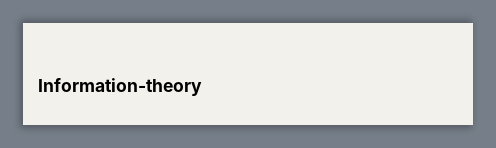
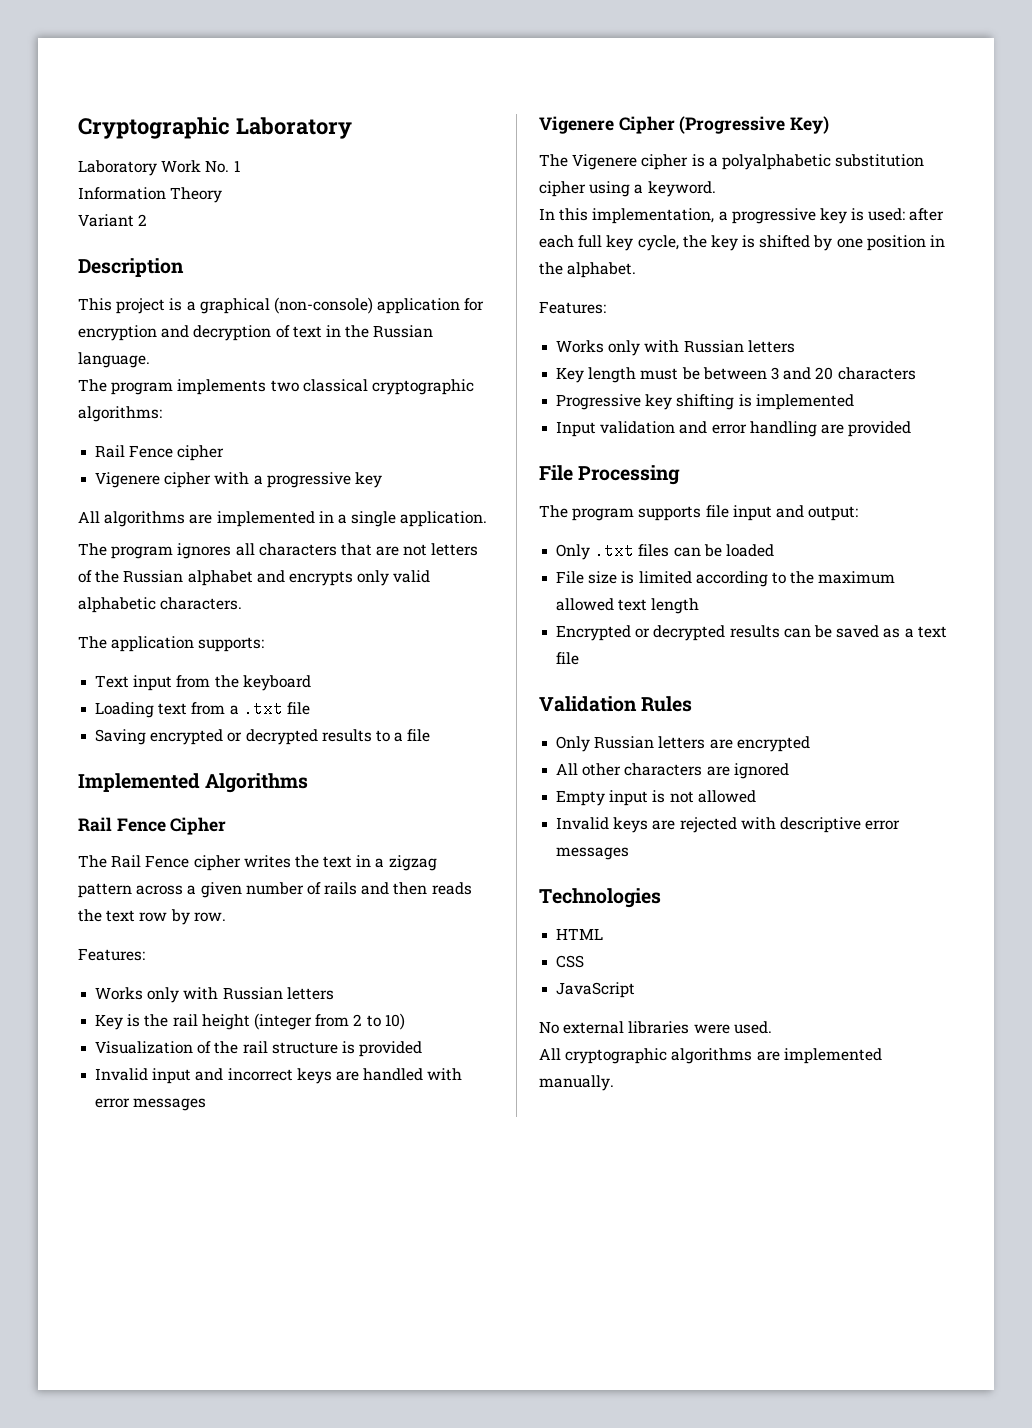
- Information-theory
+ Cryptographic Laboratory
+ Laboratory Work No. 1
+ Information Theory
+ Variant 2
+ Description
+ This project is a graphical (non-console) application for encryption and decryption of text in the Russian language.
+ The program implements two classical cryptographic algorithms:
+ Rail Fence cipher
+ Vigenere cipher with a progressive key
+ All algorithms are implemented in a single application.
+ The program ignores all characters that are not letters of the Russian alphabet and encrypts only valid alphabetic characters.
+ The application supports:
+ Text input from the keyboard
+ Loading text from a .txt file
+ Saving encrypted or decrypted results to a file
+ Implemented Algorithms
+ Rail Fence Cipher
+ The Rail Fence cipher writes the text in a zigzag pattern across a given number of rails and then reads the text row by row.
+ Features:
+ Works only with Russian letters
+ Key is the rail height (integer from 2 to 10)
+ Visualization of the rail structure is provided
+ Invalid input and incorrect keys are handled with error messages
+ Vigenere Cipher (Progressive Key)
+ The Vigenere cipher is a polyalphabetic substitution cipher using a keyword.
+ In this implementation, a progressive key is used: after each full key cycle, the key is shifted by one position in the alphabet.
+ Features:
+ Works only with Russian letters
+ Key length must be between 3 and 20 characters
+ Progressive key shifting is implemented
+ Input validation and error handling are provided
+ File Processing
+ The program supports file input and output:
+ Only .txt files can be loaded
+ File size is limited according to the maximum allowed text length
+ Encrypted or decrypted results can be saved as a text file
+ Validation Rules
+ Only Russian letters are encrypted
+ All other characters are ignored
+ Empty input is not allowed
+ Invalid keys are rejected with descriptive error messages
+ Technologies
+ HTML
+ CSS
+ JavaScript
+ No external libraries were used.
+ All cryptographic algorithms are implemented manually.

